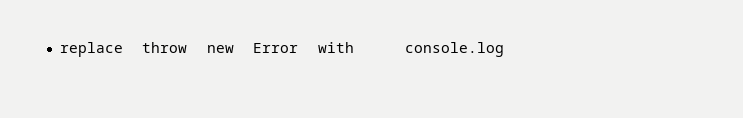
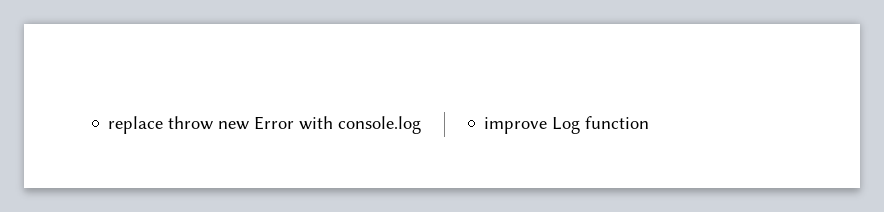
+ improve Log function

